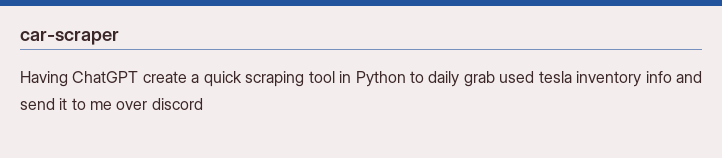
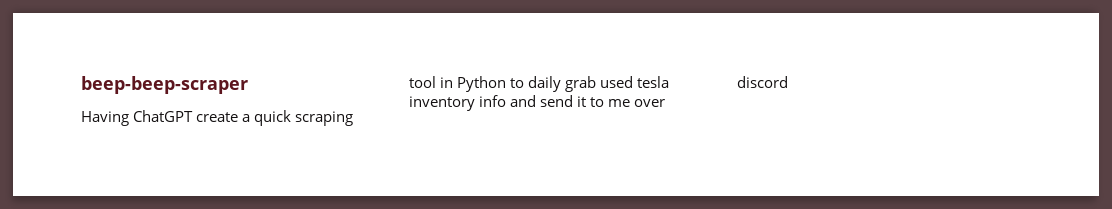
- car-scraper
+ beep-beep-scraper

